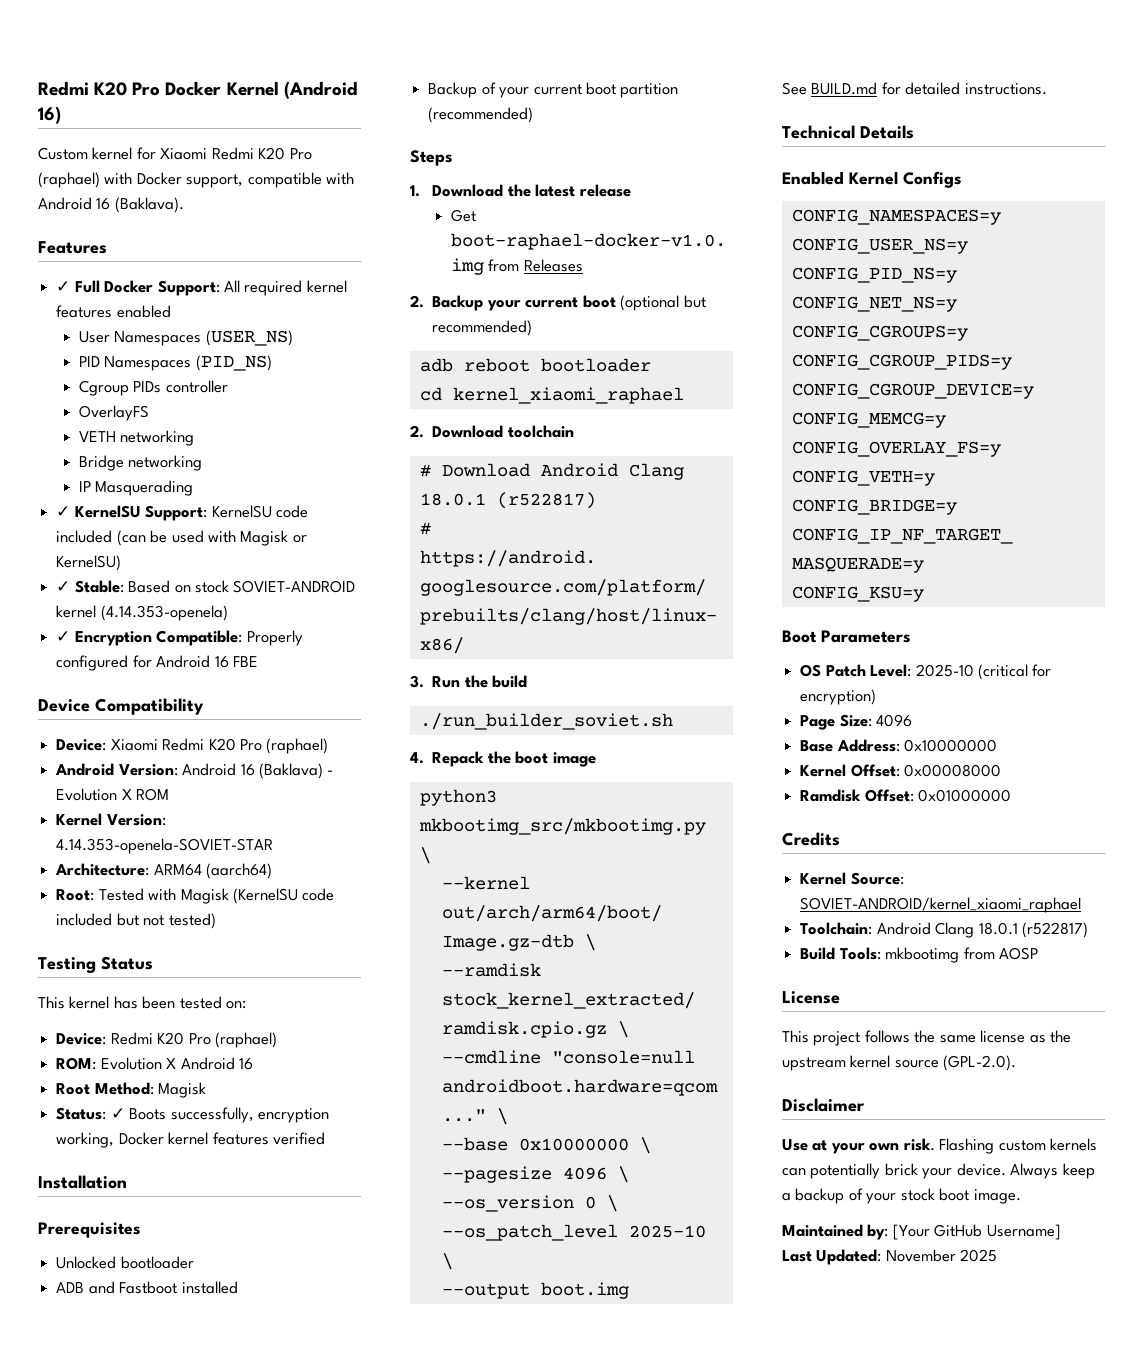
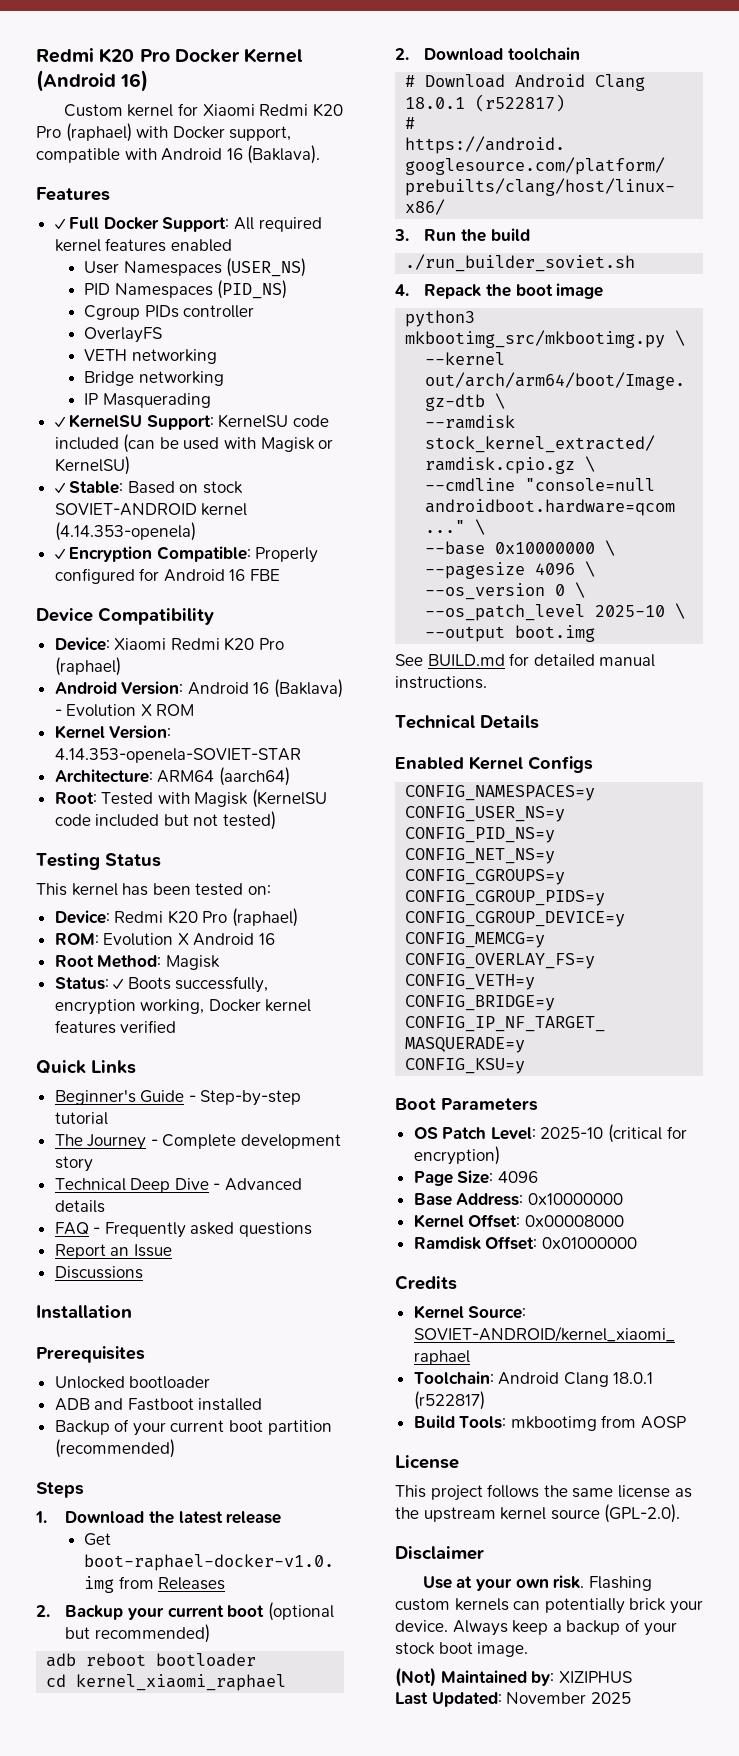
+ Quick Links
+ Beginner's Guide - Step-by-step tutorial
+ The Journey - Complete development story
+ Technical Deep Dive - Advanced details
+ FAQ - Frequently asked questions
+ Report an Issue
+ Discussions
- See BUILD.md for detailed instructions.
+ See BUILD.md for detailed manual instructions.
- Maintained by: [Your GitHub Username]
+ (Not) Maintained by: XIZIPHUS

